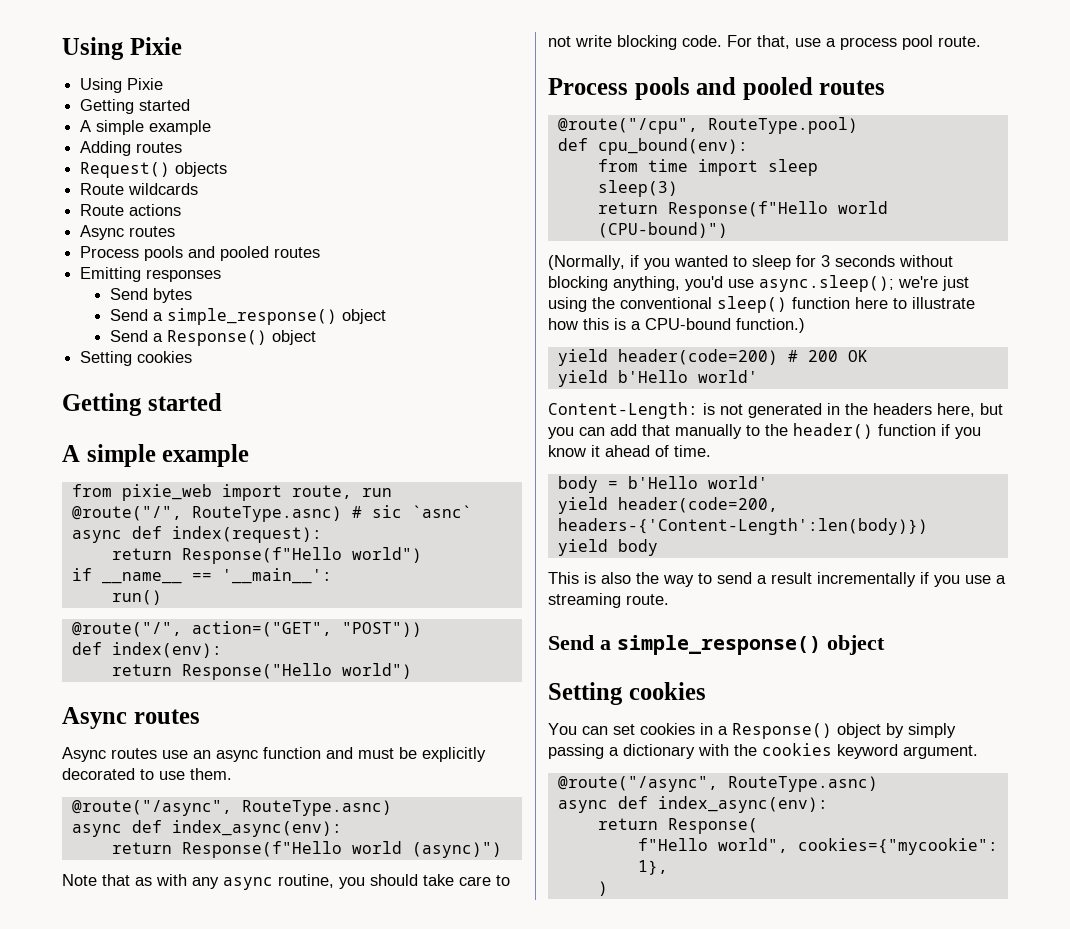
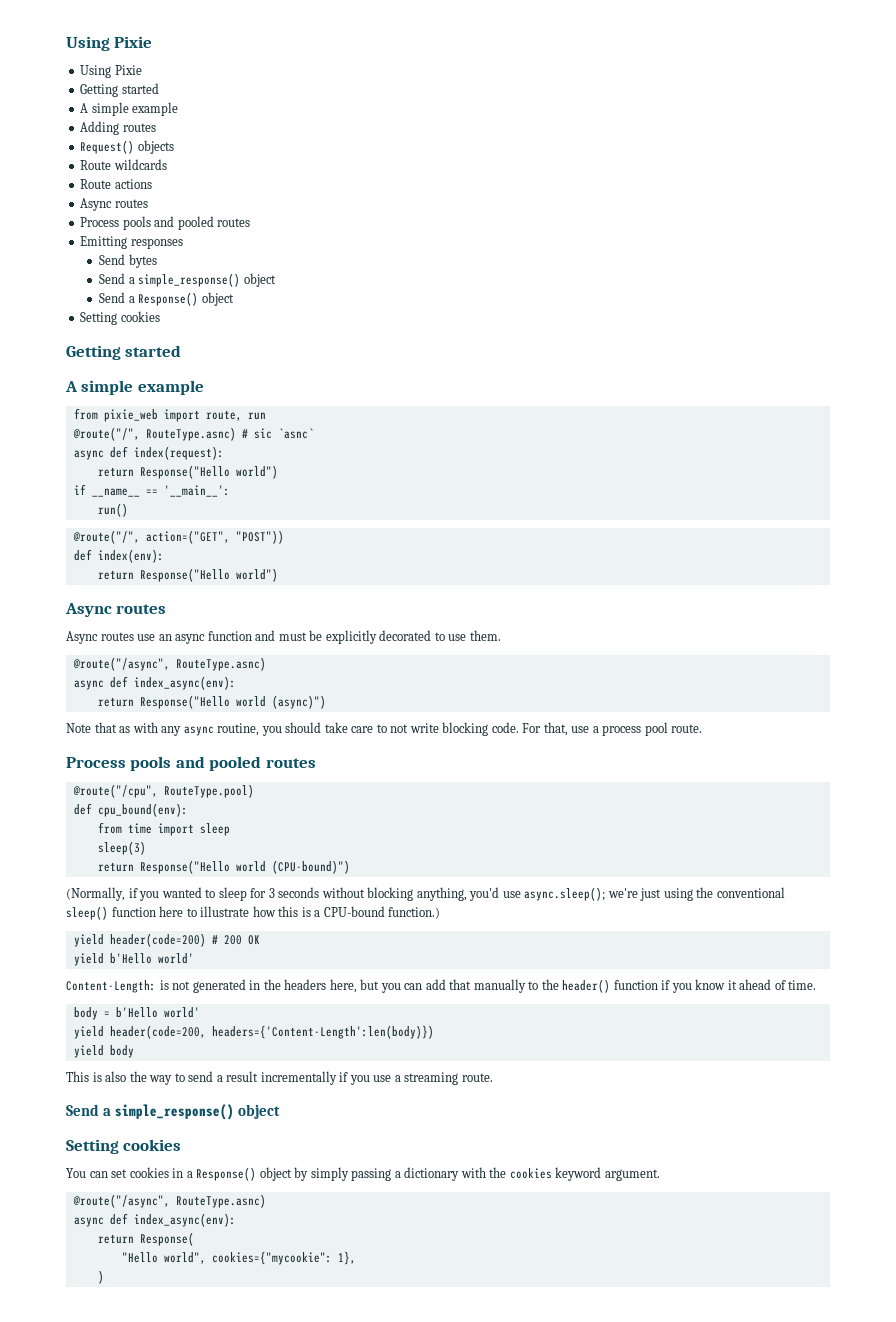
  async def index(request):
- return Response(f"Hello world")
+ return Response("Hello world")
- return Response(f"Hello world (async)")
+ return Response("Hello world (async)")
- return Response(f"Hello world (CPU-bound)")
+ return Response("Hello world (CPU-bound)")
- yield header(code=200, headers-{'Content-Length':len(body)})
+ yield header(code=200, headers={'Content-Length':len(body)})
- f"Hello world", cookies={"mycookie": 1},
+ "Hello world", cookies={"mycookie": 1},

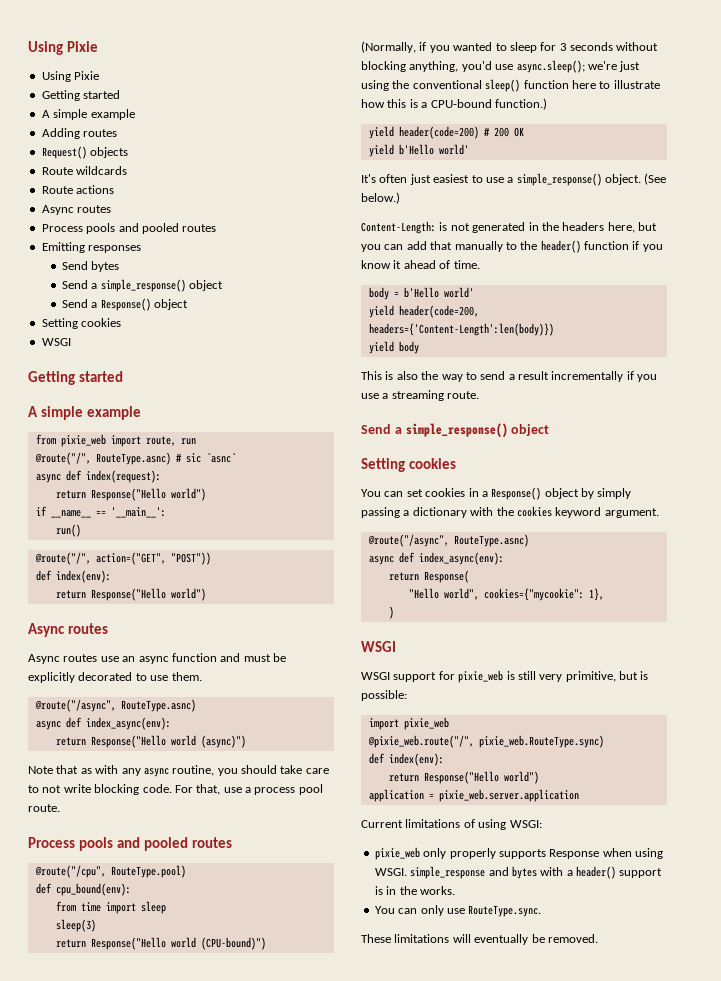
  Send a Response() object
  Setting cookies
+ WSGI
+ It's often just easiest to use a simple_response() object. (See below.)
  )
+ WSGI
+ WSGI support for pixie_web is still very primitive, but is possible:
+ import pixie_web
+ @pixie_web.route("/", pixie_web.RouteType.sync)
+ def index(env):
+ return Response("Hello world")
+ application = pixie_web.server.application
+ Current limitations of using WSGI:
+ pixie_web only properly supports Response when using WSGI. simple_response and bytes with a header() support is in the works.
+ You can only use RouteType.sync.
+ These limitations will eventually be removed.

